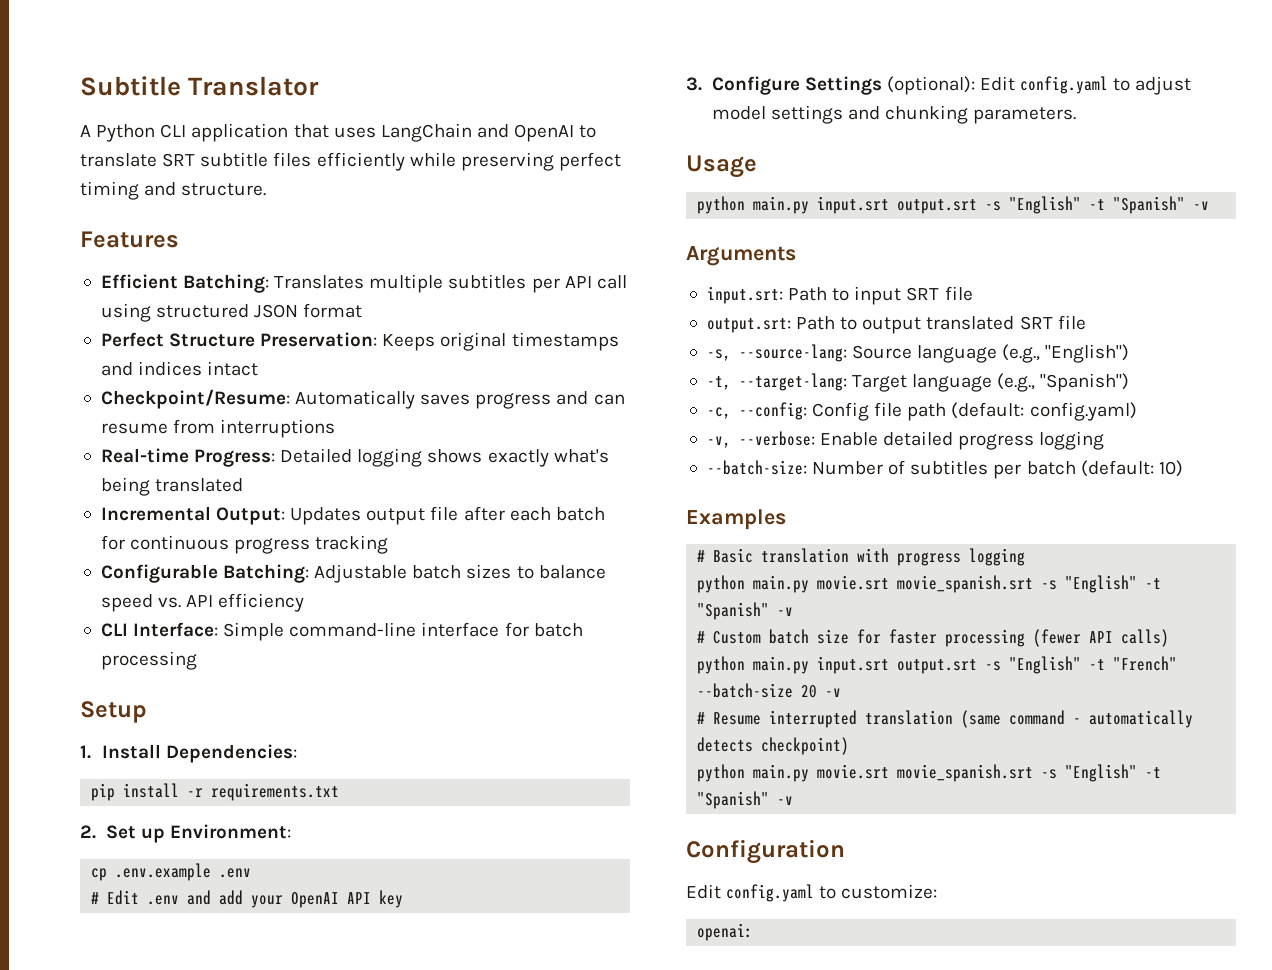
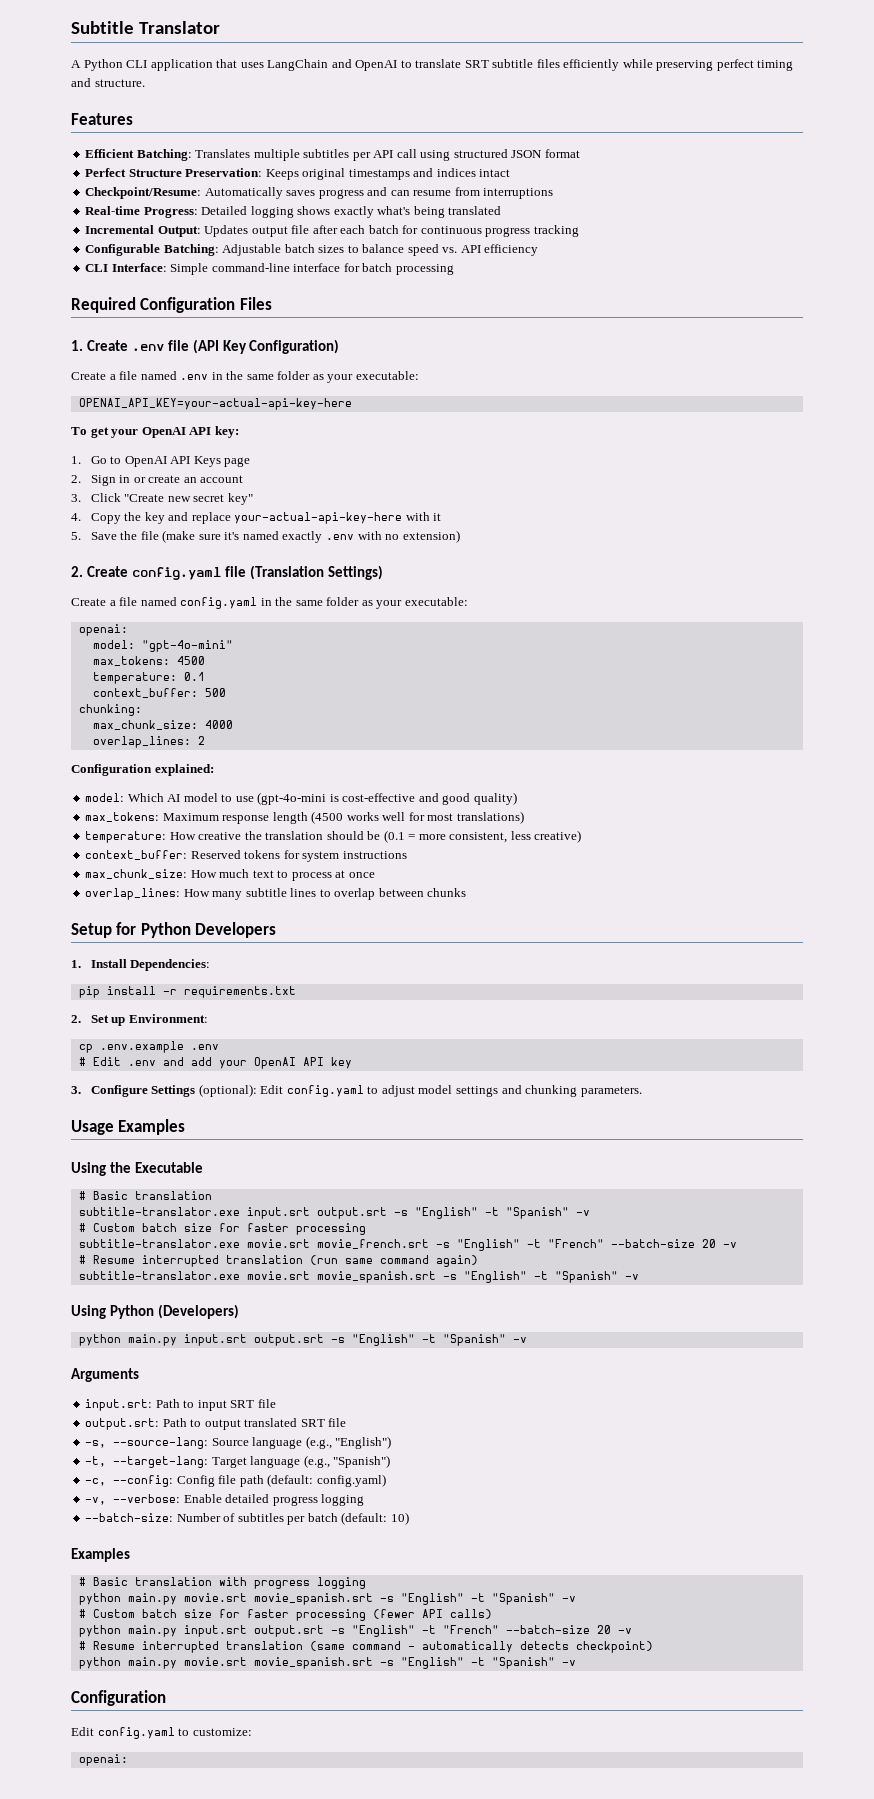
- Setup
+ Required Configuration Files
+ 1. Create .env file (API Key Configuration)
+ Create a file named .env in the same folder as your executable:
+ OPENAI_API_KEY=your-actual-api-key-here
+ To get your OpenAI API key:
+ 1. Go to OpenAI API Keys page
+ 2. Sign in or create an account
+ 3. Click "Create new secret key"
+ 4. Copy the key and replace your-actual-api-key-here with it
+ 5. Save the file (make sure it's named exactly .env with no extension)
+ 2. Create config.yaml file (Translation Settings)
+ Create a file named config.yaml in the same folder as your executable:
+ openai:
+ model: "gpt-4o-mini"
+ max_tokens: 4500
+ temperature: 0.1
+ context_buffer: 500
+ chunking:
+ max_chunk_size: 4000
+ overlap_lines: 2
+ Configuration explained:
+ model: Which AI model to use (gpt-4o-mini is cost-effective and good quality)
+ max_tokens: Maximum response length (4500 works well for most translations)
+ temperature: How creative the translation should be (0.1 = more consistent, less creative)
+ context_buffer: Reserved tokens for system instructions
+ max_chunk_size: How much text to process at once
+ overlap_lines: How many subtitle lines to overlap between chunks
+ Setup for Python Developers
- Usage
+ Usage Examples
+ Using the Executable
+ # Basic translation
+ subtitle-translator.exe input.srt output.srt -s "English" -t "Spanish" -v
+ # Custom batch size for faster processing
+ subtitle-translator.exe movie.srt movie_french.srt -s "English" -t "French" --batch-size 20 -v
+ # Resume interrupted translation (run same command again)
+ subtitle-translator.exe movie.srt movie_spanish.srt -s "English" -t "Spanish" -v
+ Using Python (Developers)

